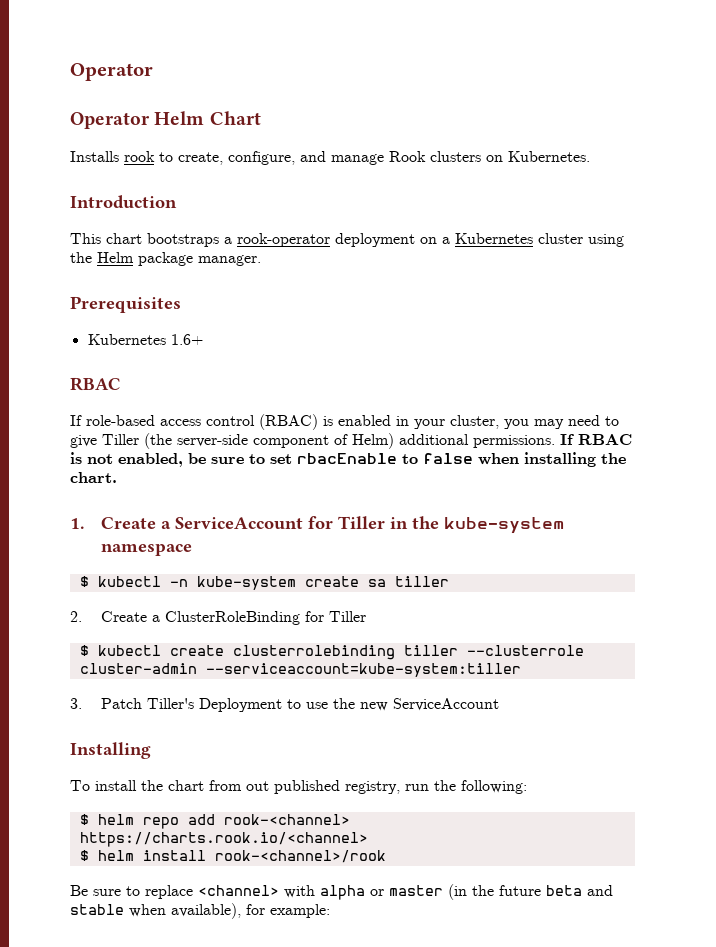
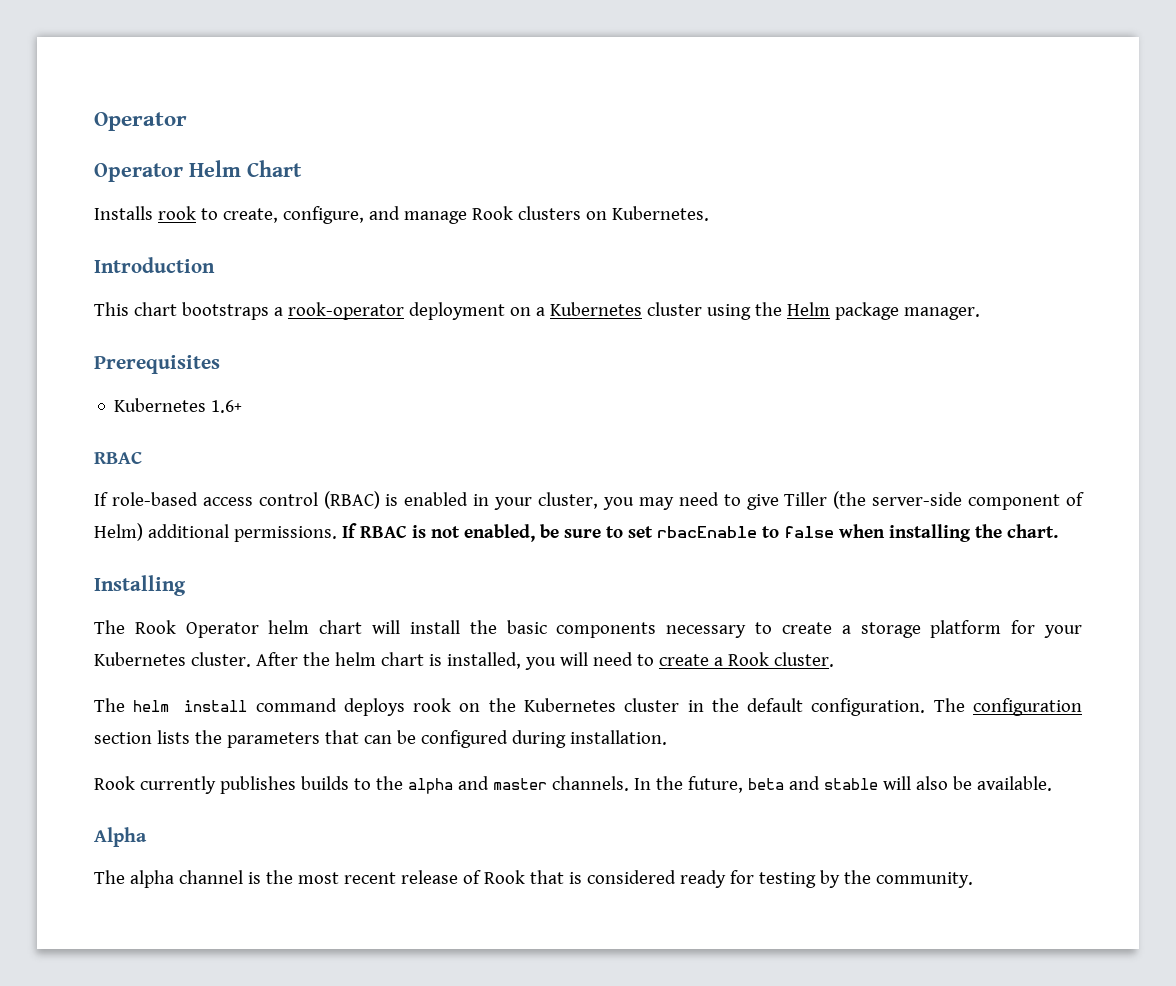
- 1. Create a ServiceAccount for Tiller in the kube-system namespace
- $ kubectl -n kube-system create sa tiller
- 2. Create a ClusterRoleBinding for Tiller
- $ kubectl create clusterrolebinding tiller --clusterrole cluster-admin --serviceaccount=kube-system:tiller
- 3. Patch Tiller's Deployment to use the new ServiceAccount
  Installing
- To install the chart from out published registry, run the following:
- $ helm repo add rook-<channel> https://charts.rook.io/<channel>
- $ helm install rook-<channel>/rook
- Be sure to replace <channel> with alpha or master (in the future beta and stable when available), for example:
+ The Rook Operator helm chart will install the basic components necessary to create a storage platform for your Kubernetes cluster. After the helm chart is installed, you will need to create a Rook cluster.
+ The helm install command deploys rook on the Kubernetes cluster in the default configuration. The configuration section lists the parameters that can be configured during installation.
+ Rook currently publishes builds to the alpha and master channels. In the future, beta and stable will also be available.
+ Alpha
+ The alpha channel is the most recent release of Rook that is considered ready for testing by the community.

